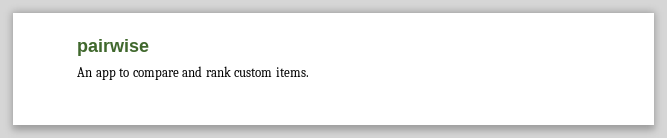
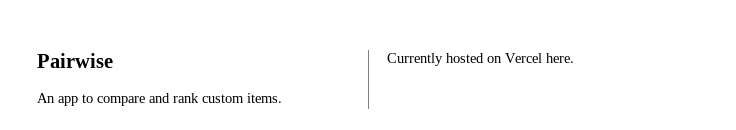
- pairwise
+ Pairwise
+ Currently hosted on Vercel here.

